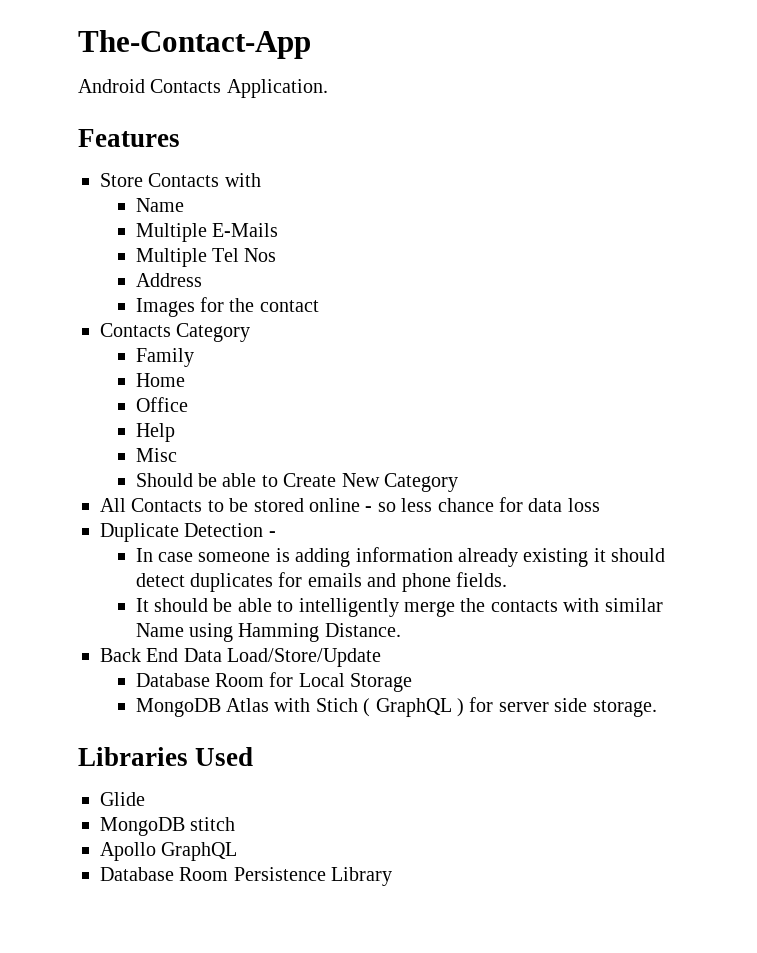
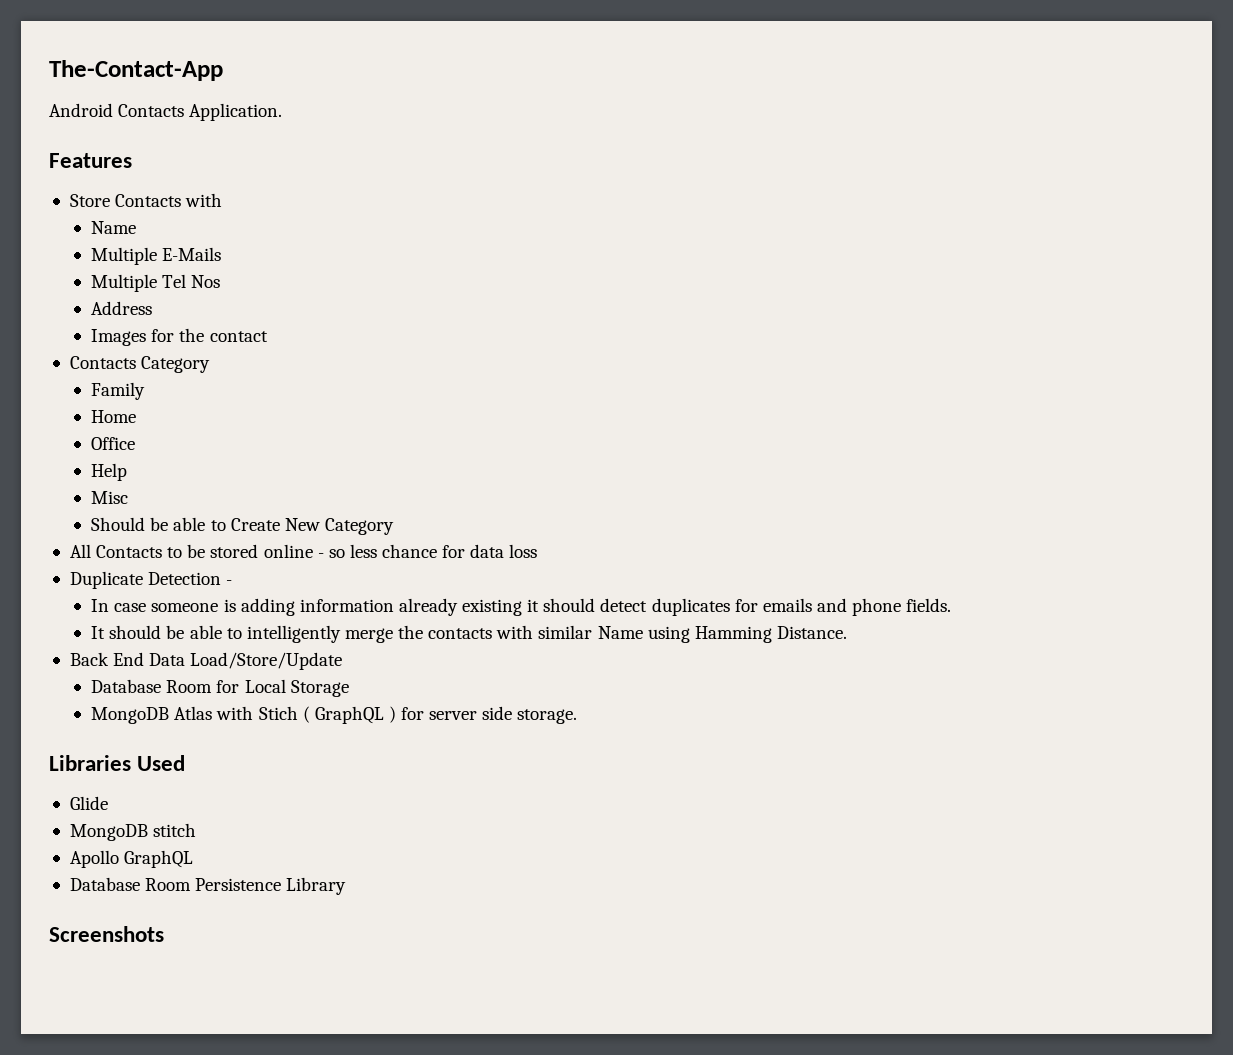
+ Screenshots

